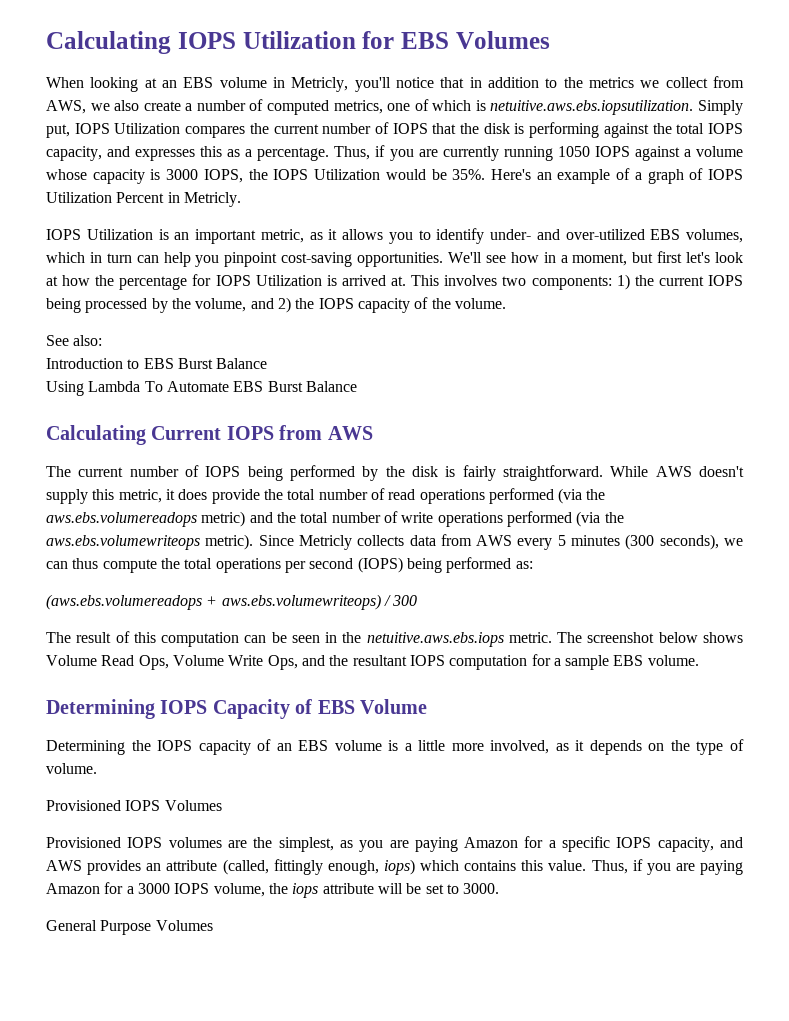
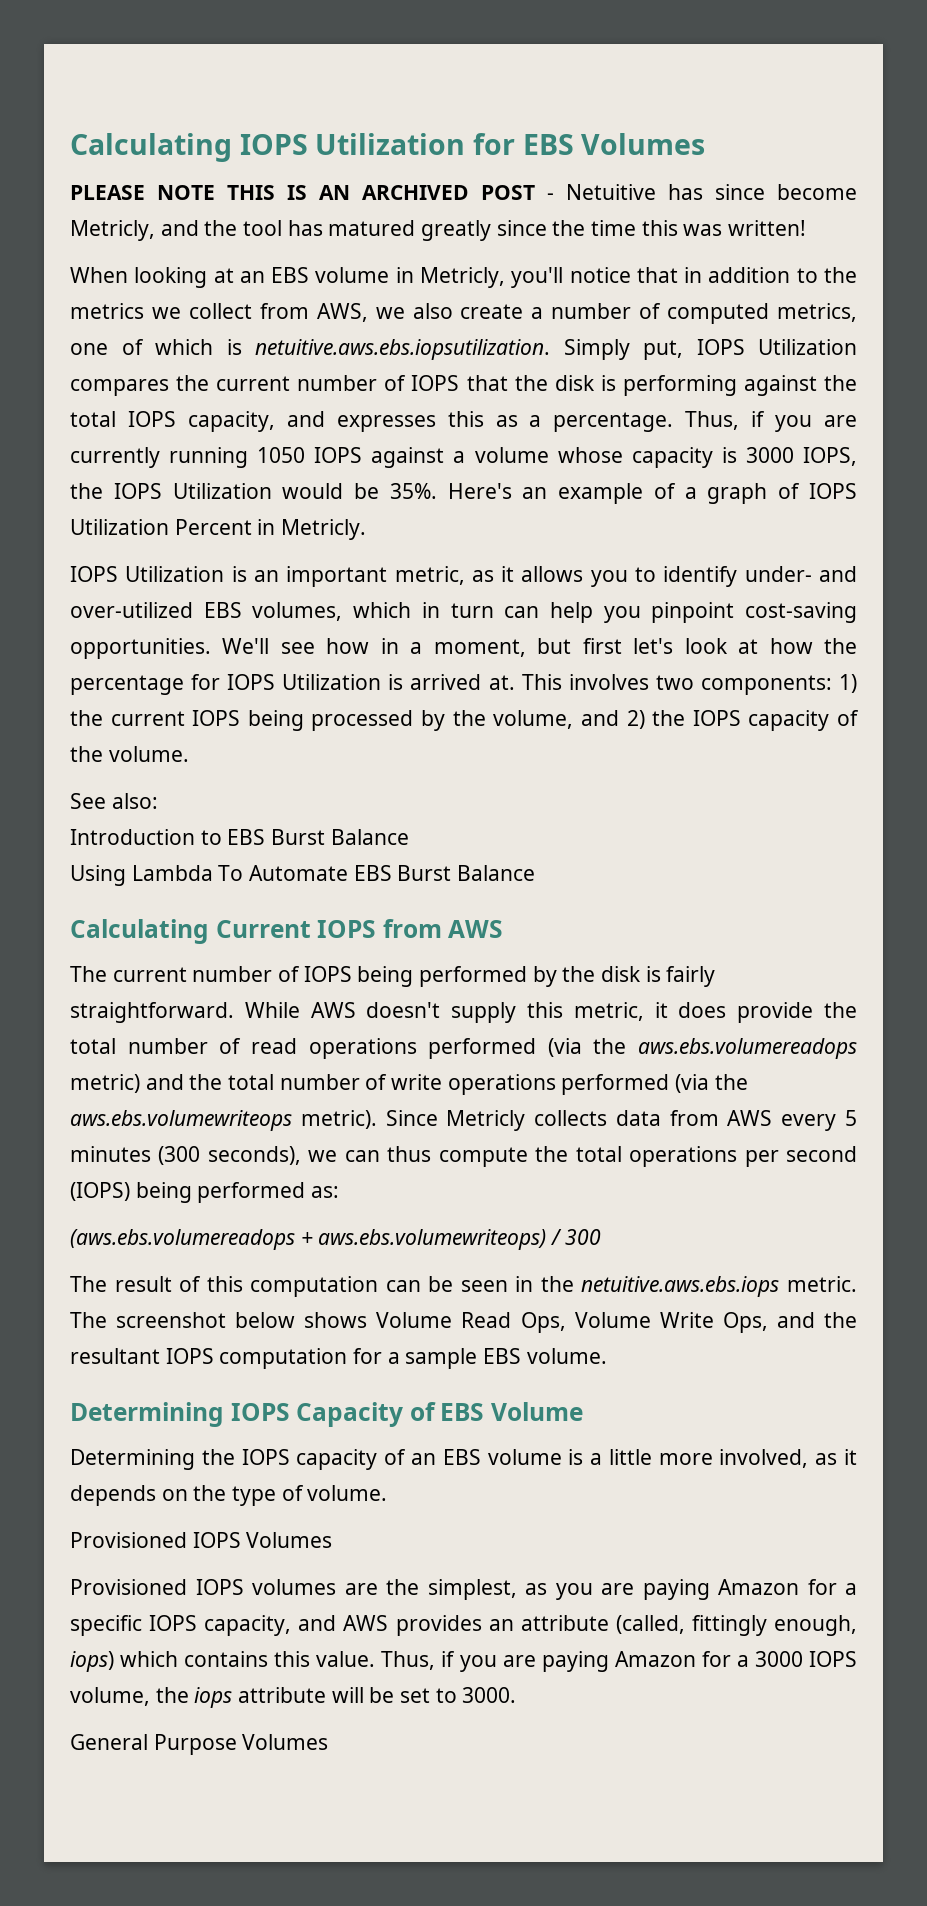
+ PLEASE NOTE THIS IS AN ARCHIVED POST - Netuitive has since become Metricly, and the tool has matured greatly since the time this was written!

